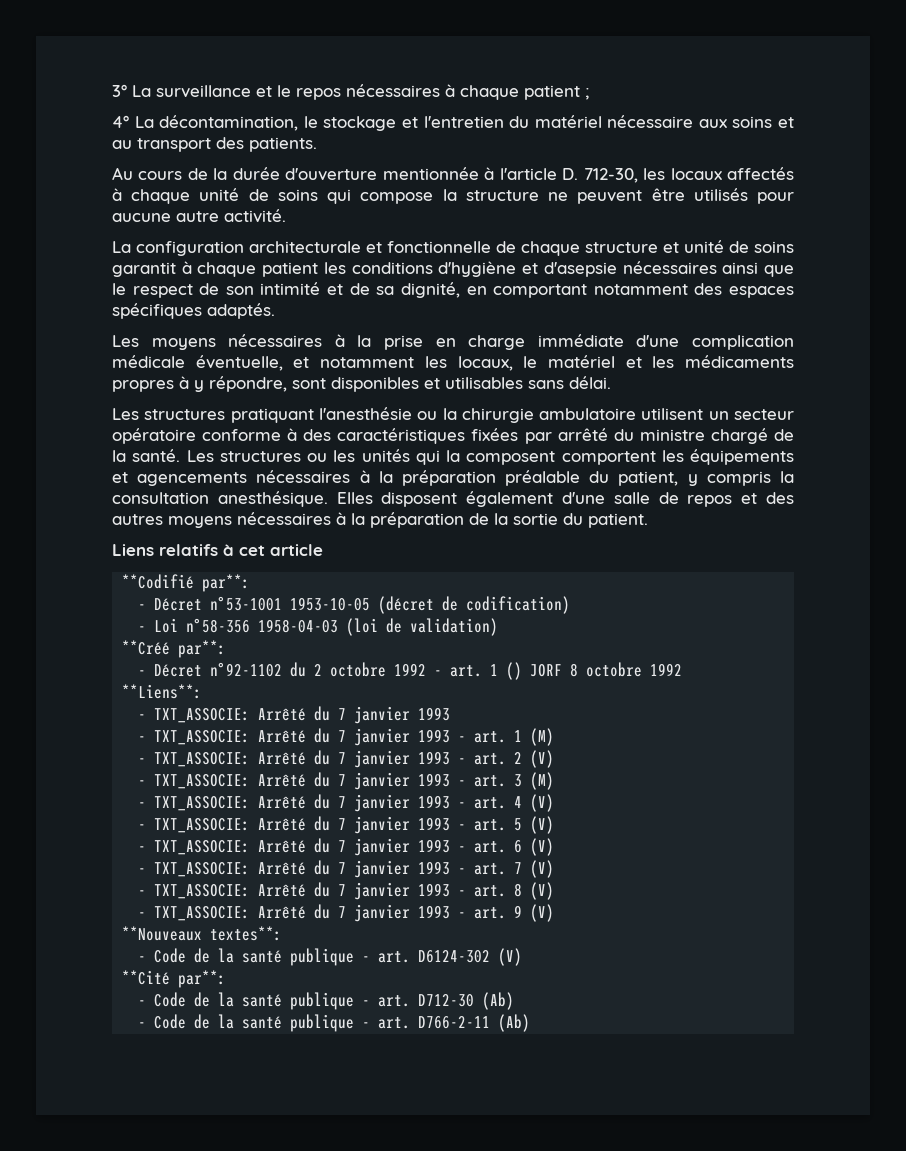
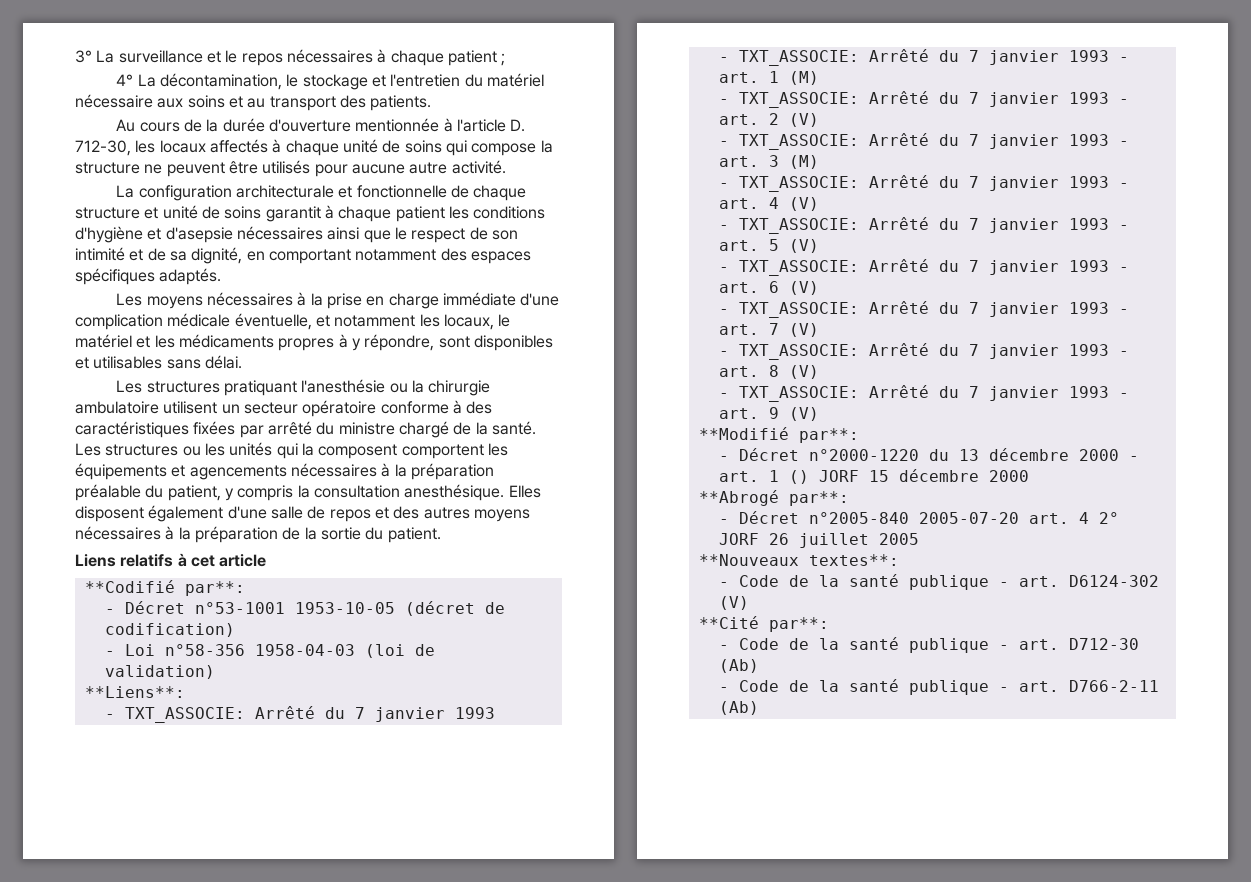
- **Créé par**:
- - Décret n°92-1102 du 2 octobre 1992 - art. 1 () JORF 8 octobre 1992
+ **Modifié par**:
+ - Décret n°2000-1220 du 13 décembre 2000 - art. 1 () JORF 15 décembre 2000
+ **Abrogé par**:
+ - Décret n°2005-840 2005-07-20 art. 4 2° JORF 26 juillet 2005

